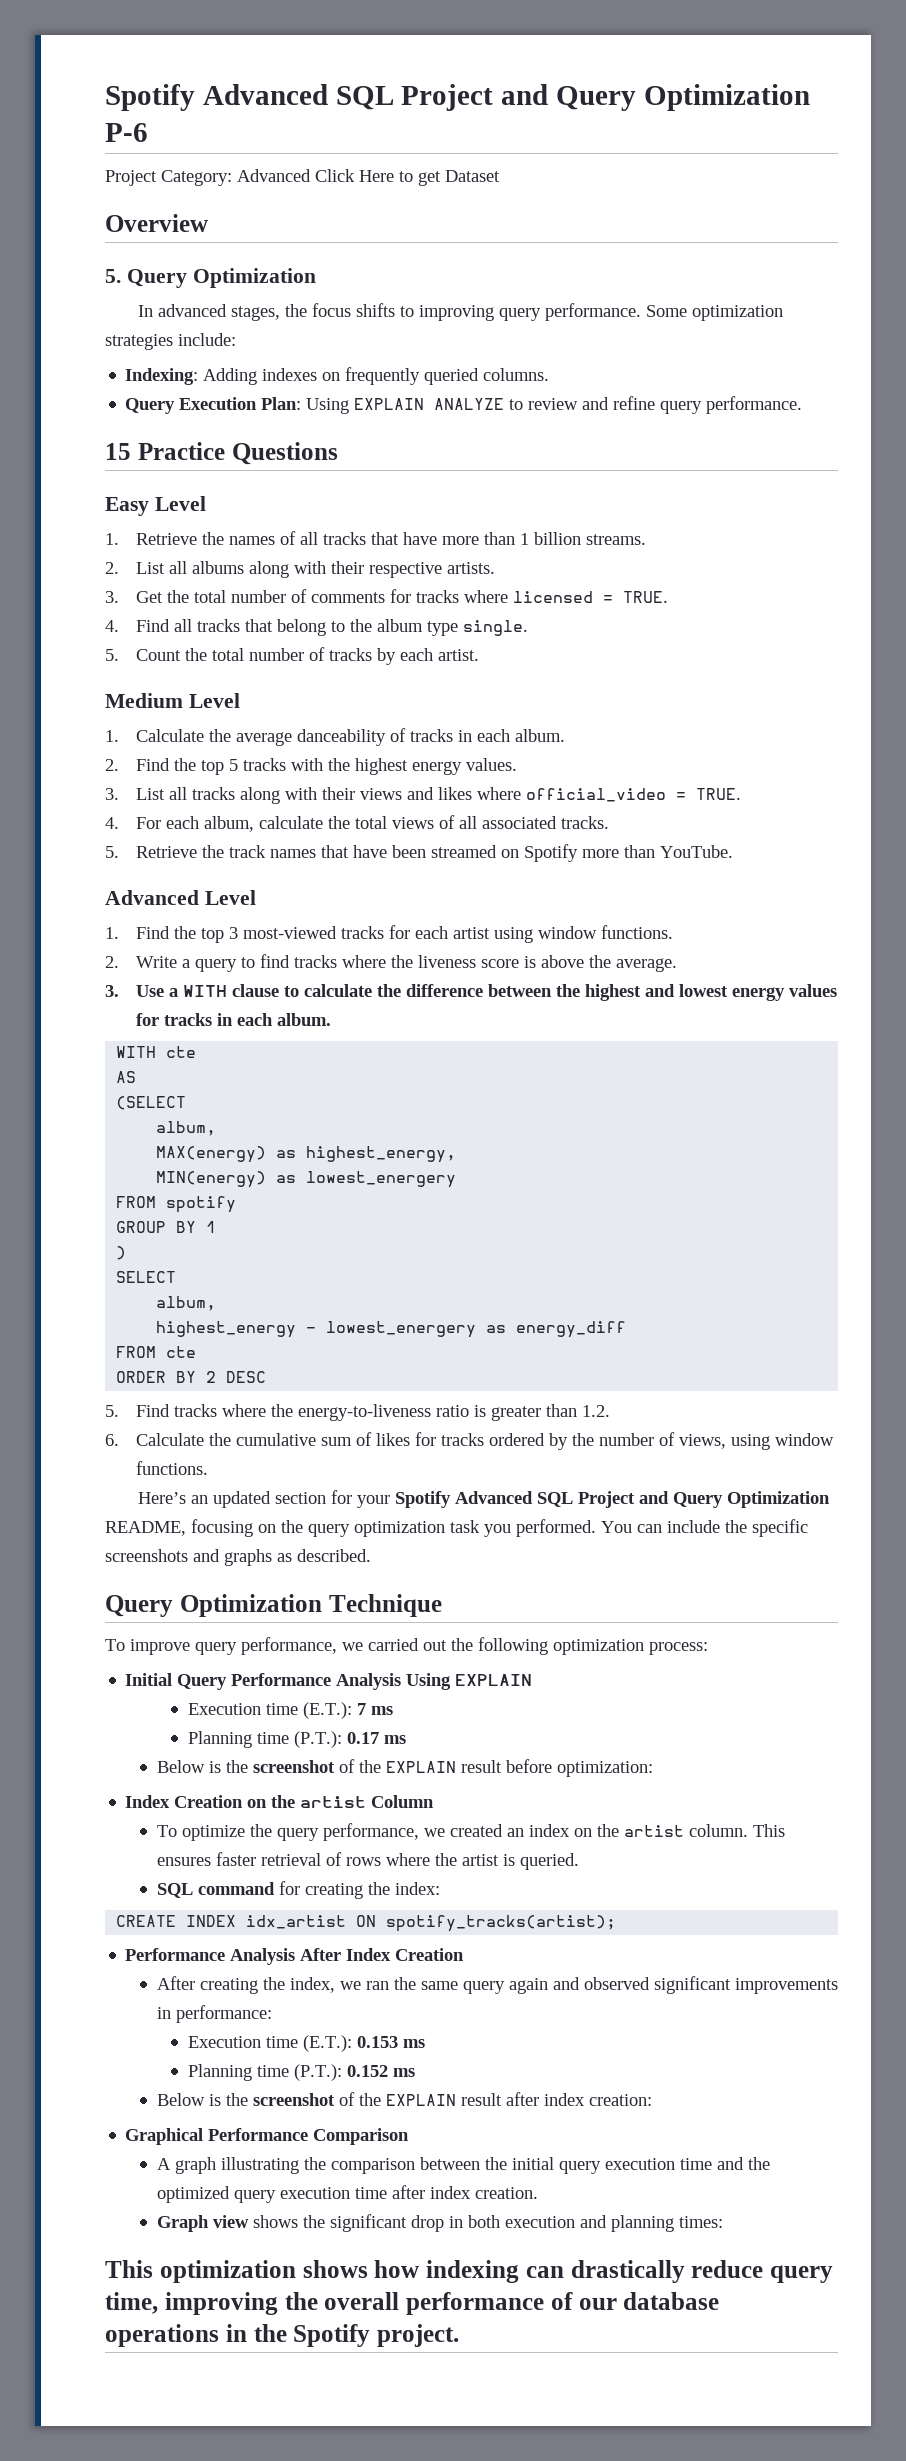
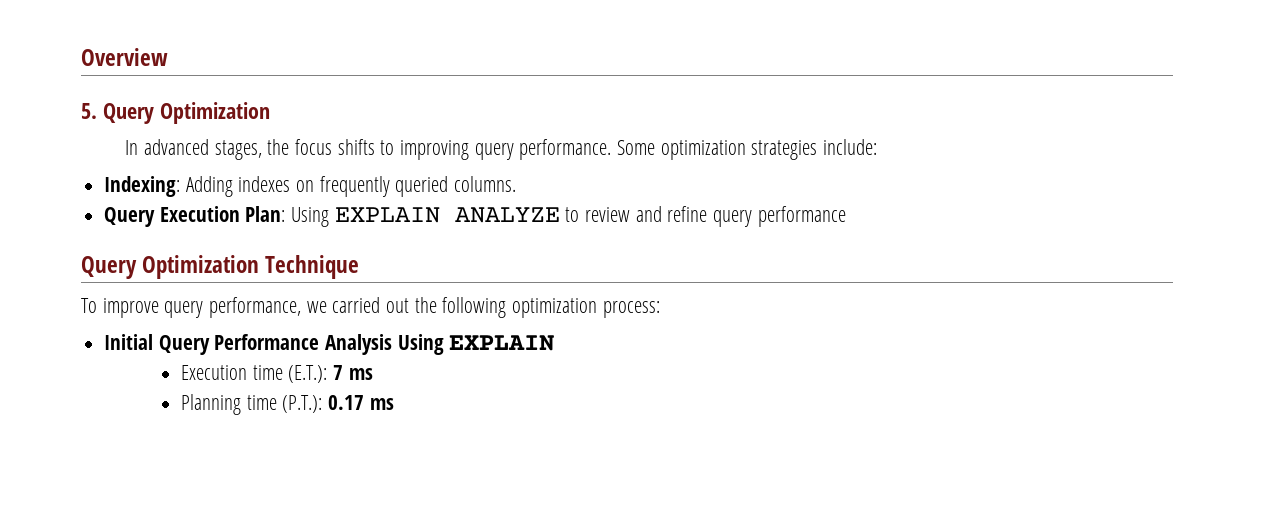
- Spotify Advanced SQL Project and Query Optimization P-6
- Project Category: Advanced Click Here to get Dataset
- Query Execution Plan: Using EXPLAIN ANALYZE to review and refine query performance.
- 15 Practice Questions
- Easy Level
- 1. Retrieve the names of all tracks that have more than 1 billion streams.
- 2. List all albums along with their respective artists.
- 3. Get the total number of comments for tracks where licensed = TRUE.
- 4. Find all tracks that belong to the album type single.
- 5. Count the total number of tracks by each artist.
- Medium Level
- 1. Calculate the average danceability of tracks in each album.
- 2. Find the top 5 tracks with the highest energy values.
- 3. List all tracks along with their views and likes where official_video = TRUE.
- 4. For each album, calculate the total views of all associated tracks.
- 5. Retrieve the track names that have been streamed on Spotify more than YouTube.
- Advanced Level
- 1. Find the top 3 most-viewed tracks for each artist using window functions.
- 2. Write a query to find tracks where the liveness score is above the average.
- 3. Use a WITH clause to calculate the difference between the highest and lowest energy values for tracks in each album.
- WITH cte
- AS
- (SELECT
- album,
- MAX(energy) as highest_energy,
- MIN(energy) as lowest_energery
- FROM spotify
- GROUP BY 1
- )
- SELECT
- album,
- highest_energy - lowest_energery as energy_diff
- FROM cte
- ORDER BY 2 DESC
- 5. Find tracks where the energy-to-liveness ratio is greater than 1.2.
- 6. Calculate the cumulative sum of likes for tracks ordered by the number of views, using window functions.
- Here’s an updated section for your Spotify Advanced SQL Project and Query Optimization README, focusing on the query optimization task you performed. You can include the specific screenshots and graphs as described.
+ Query Execution Plan: Using EXPLAIN ANALYZE to review and refine query performance
- Below is the screenshot of the EXPLAIN result before optimization:
- Index Creation on the artist Column
- To optimize the query performance, we created an index on the artist column. This ensures faster retrieval of rows where the artist is queried.
- SQL command for creating the index:
- CREATE INDEX idx_artist ON spotify_tracks(artist);
- Performance Analysis After Index Creation
- After creating the index, we ran the same query again and observed significant improvements in performance:
- Execution time (E.T.): 0.153 ms
- Planning time (P.T.): 0.152 ms
- Below is the screenshot of the EXPLAIN result after index creation:
- Graphical Performance Comparison
- A graph illustrating the comparison between the initial query execution time and the optimized query execution time after index creation.
- Graph view shows the significant drop in both execution and planning times:
- This optimization shows how indexing can drastically reduce query time, improving the overall performance of our database operations in the Spotify project.

